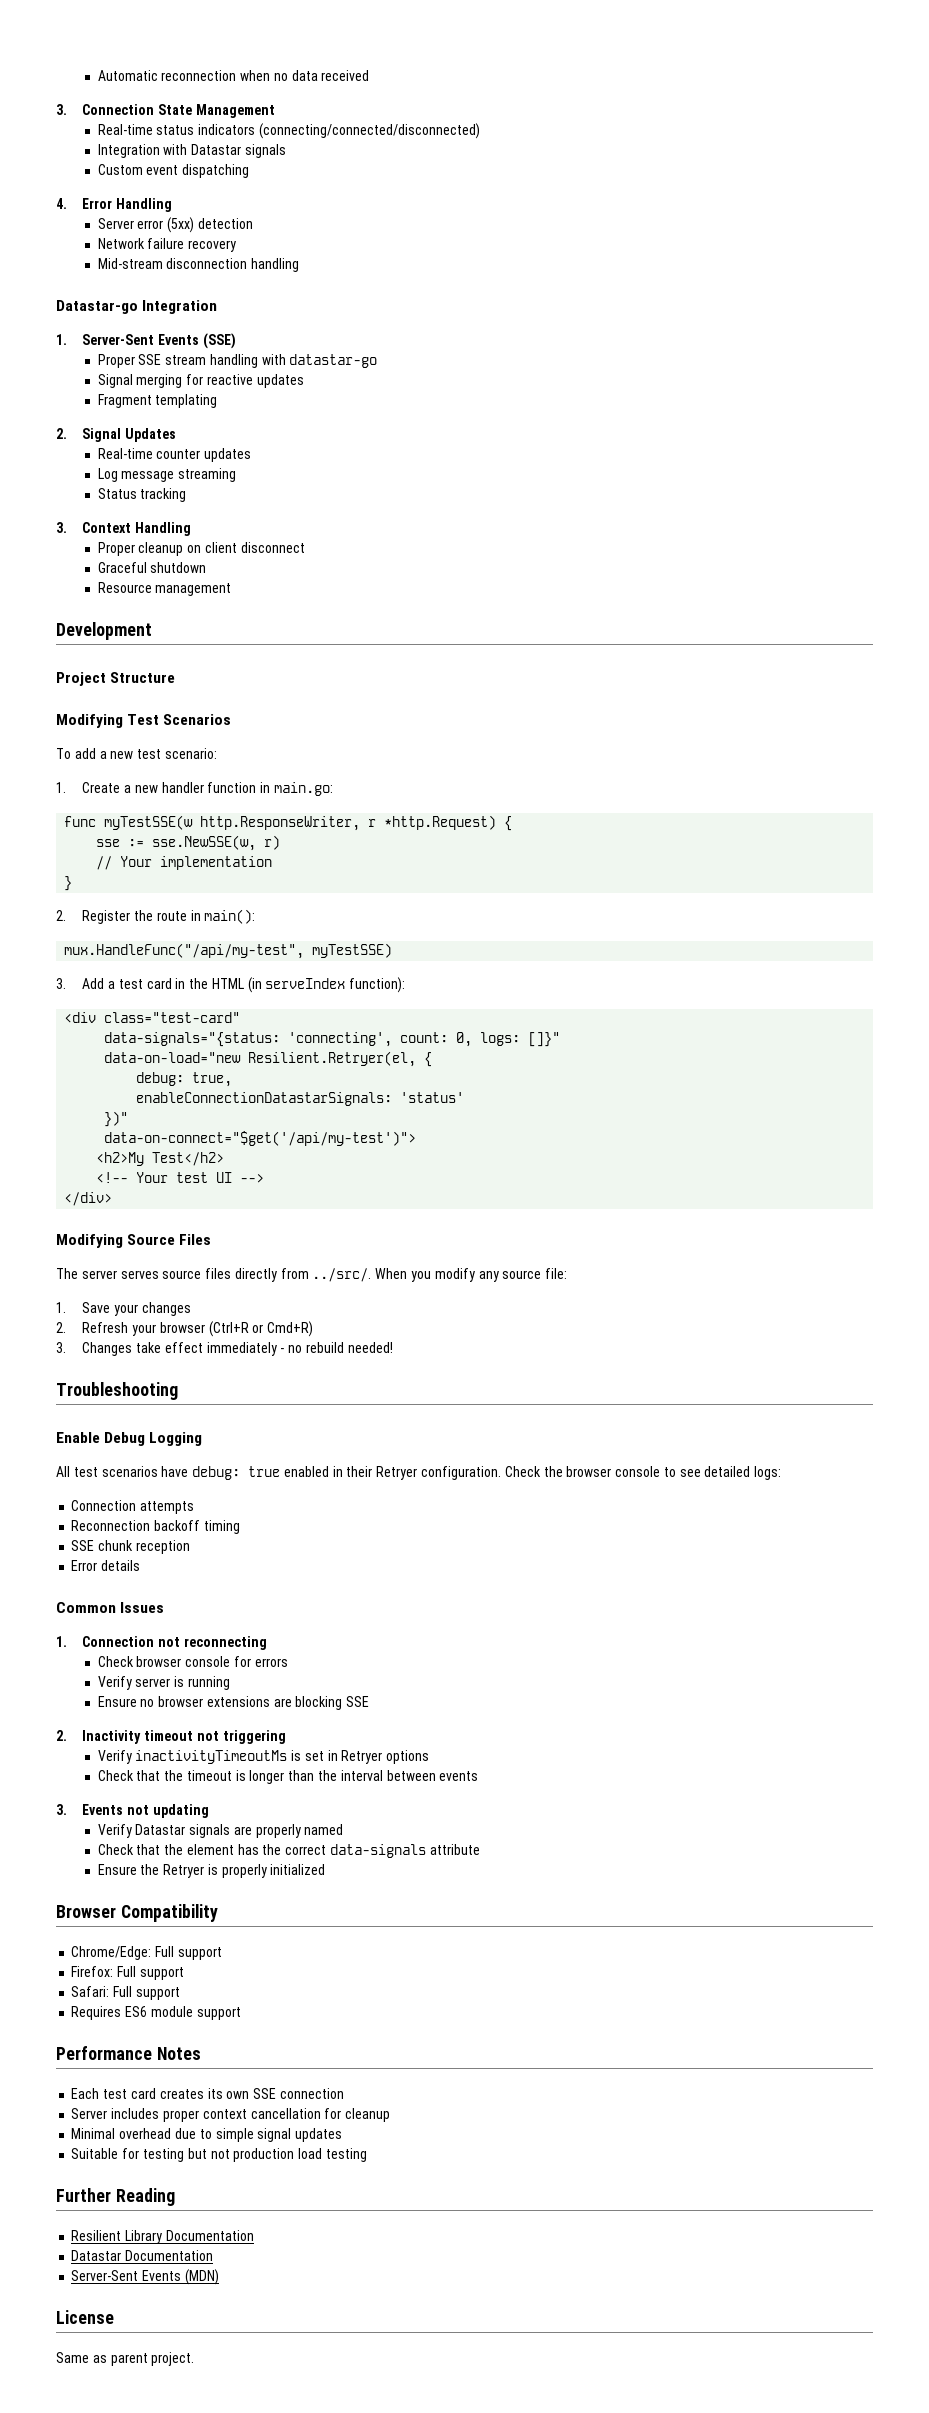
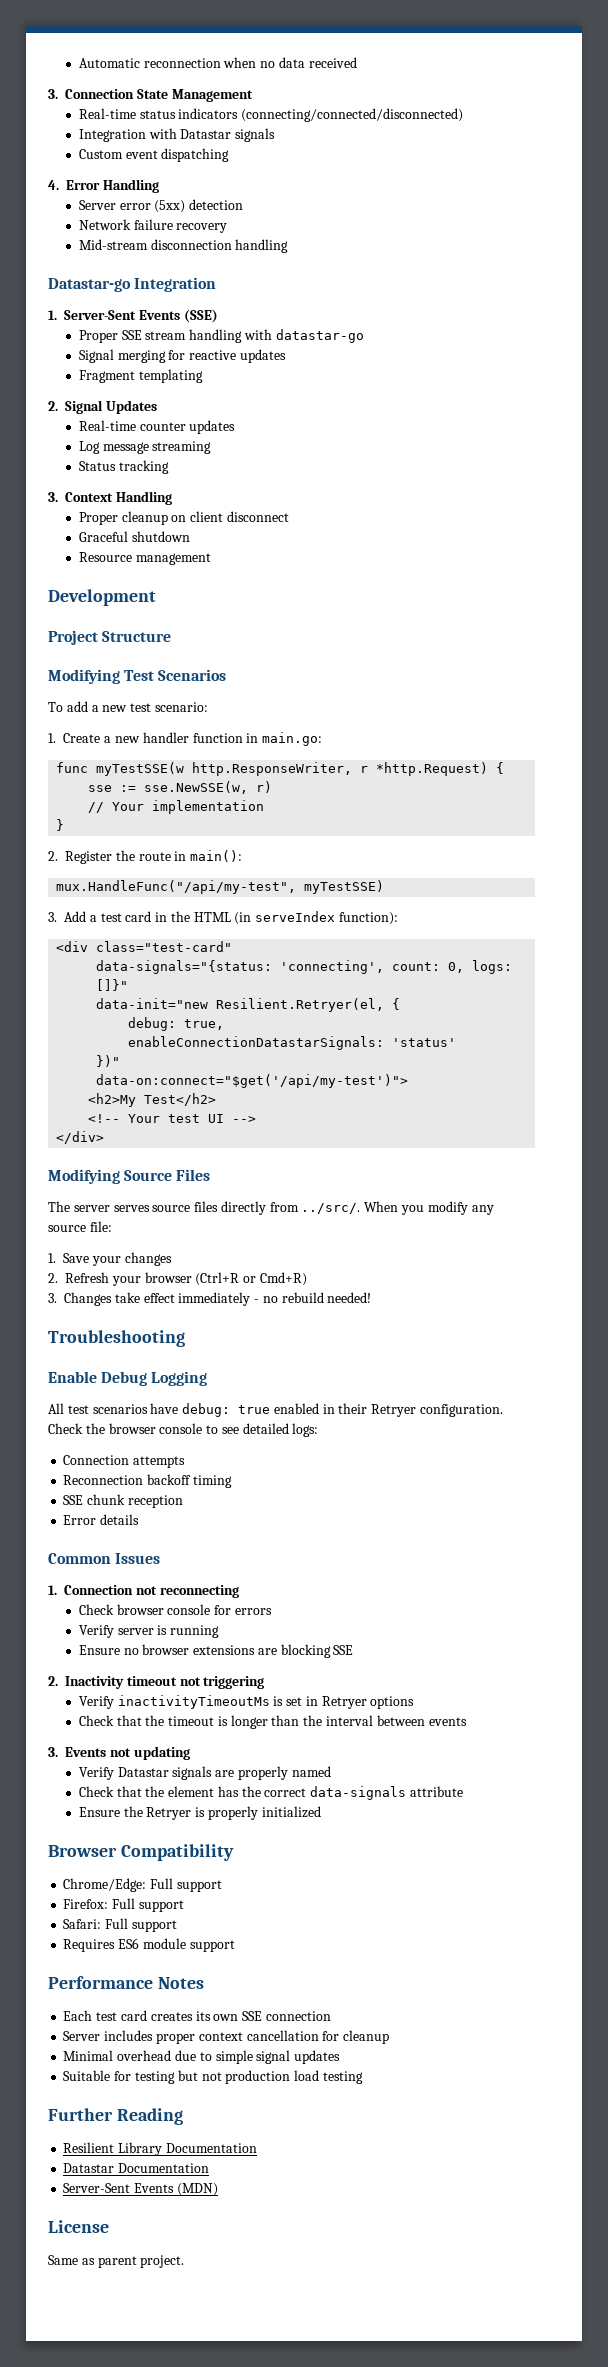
- data-on-load="new Resilient.Retryer(el, {
+ data-init="new Resilient.Retryer(el, {
- data-on-connect="$get('/api/my-test')">
+ data-on:connect="$get('/api/my-test')">

